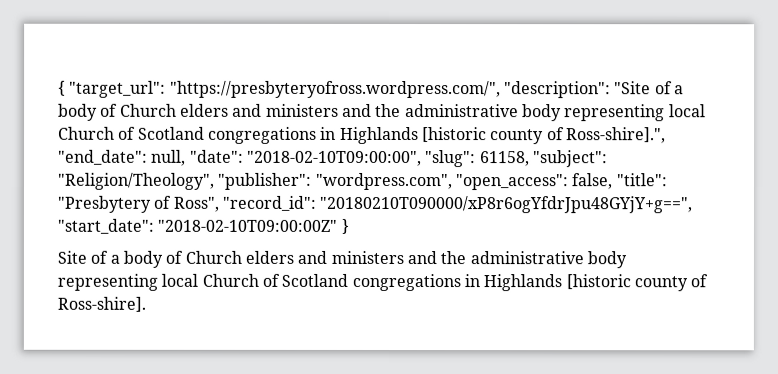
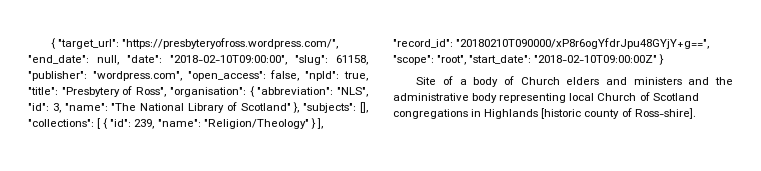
- { "target_url": "https://presbyteryofross.wordpress.com/", "description": "Site of a body of Church elders and ministers and the administrative body representing local Church of Scotland congregations in Highlands [historic county of Ross-shire].", "end_date": null, "date": "2018-02-10T09:00:00", "slug": 61158, "subject": "Religion/Theology", "publisher": "wordpress.com", "open_access": false, "title": "Presbytery of Ross", "record_id": "20180210T090000/xP8r6ogYfdrJpu48GYjY+g==", "start_date": "2018-02-10T09:00:00Z" }
+ { "target_url": "https://presbyteryofross.wordpress.com/", "end_date": null, "date": "2018-02-10T09:00:00", "slug": 61158, "publisher": "wordpress.com", "open_access": false, "npld": true, "title": "Presbytery of Ross", "organisation": { "abbreviation": "NLS", "id": 3, "name": "The National Library of Scotland" }, "subjects": [], "collections": [ { "id": 239, "name": "Religion/Theology" } ], "record_id": "20180210T090000/xP8r6ogYfdrJpu48GYjY+g==", "scope": "root", "start_date": "2018-02-10T09:00:00Z" }

